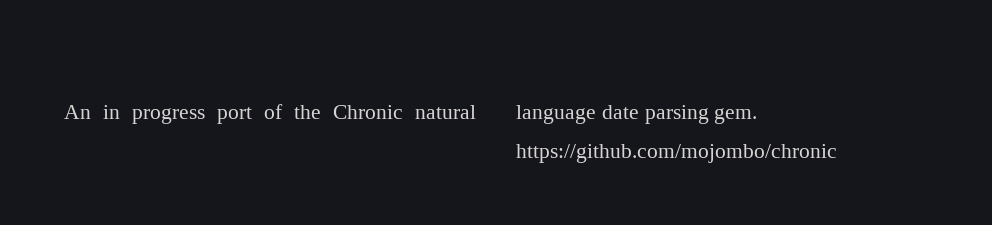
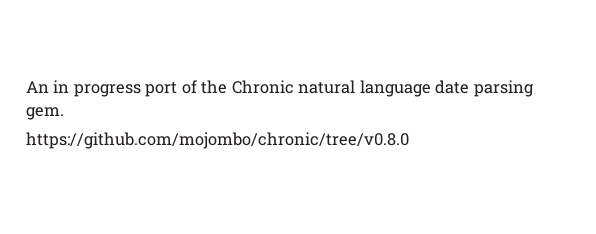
- https://github.com/mojombo/chronic
+ https://github.com/mojombo/chronic/tree/v0.8.0

